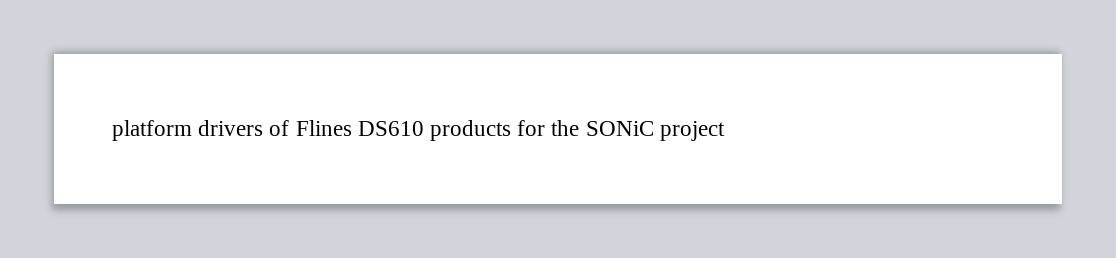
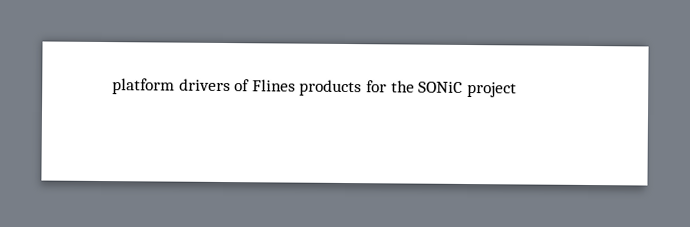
- platform drivers of Flines DS610 products for the SONiC project
+ platform drivers of Flines products for the SONiC project

